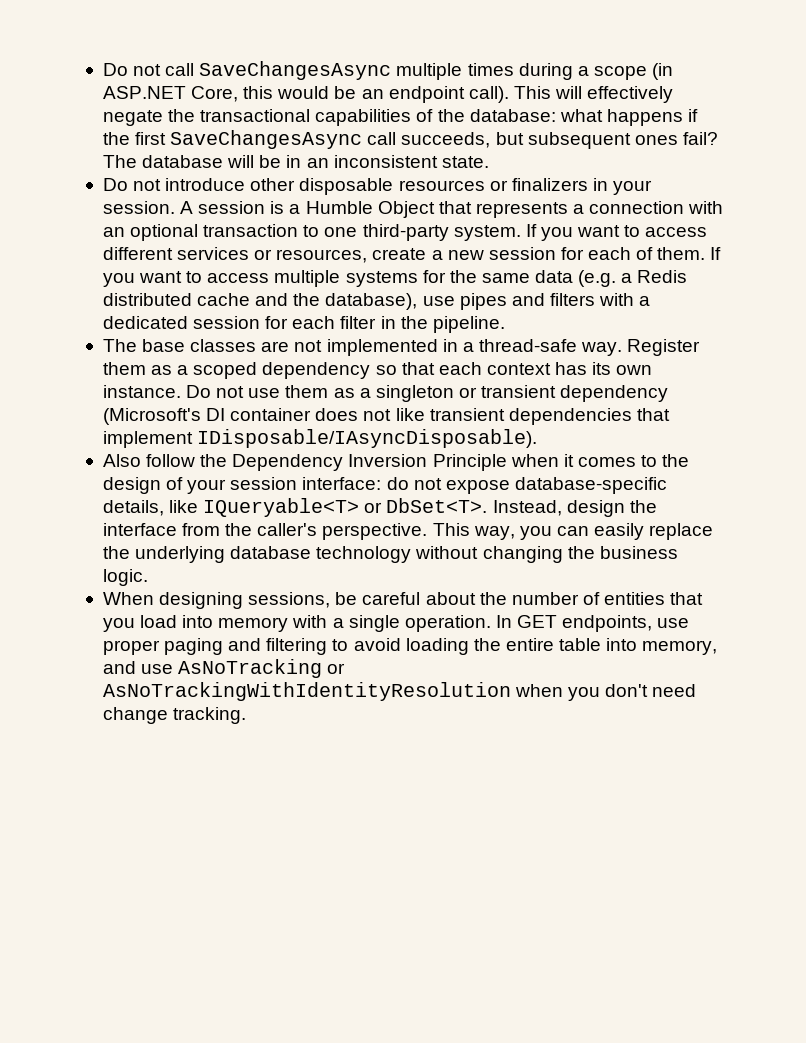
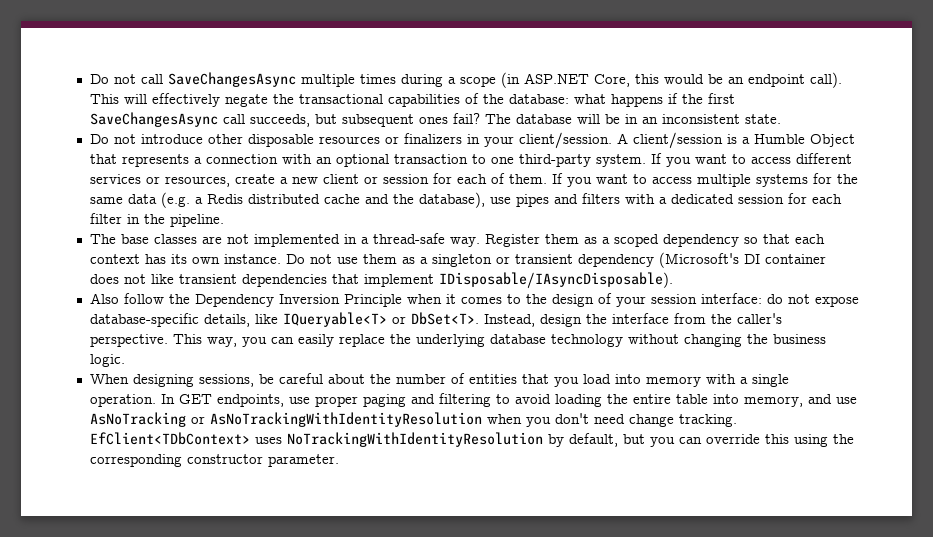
- Do not introduce other disposable resources or finalizers in your session. A session is a Humble Object that represents a connection with an optional transaction to one third-party system.
+ Do not introduce other disposable resources or finalizers in your client/session. A client/session is a Humble Object that represents a connection with an optional transaction to one third-party system.
- If you want to access different services or resources, create a new session for each of them.
+ If you want to access different services or resources, create a new client or session for each of them.
+ EfClient<TDbContext> uses NoTrackingWithIdentityResolution by default, but you can override this using the corresponding constructor parameter.

